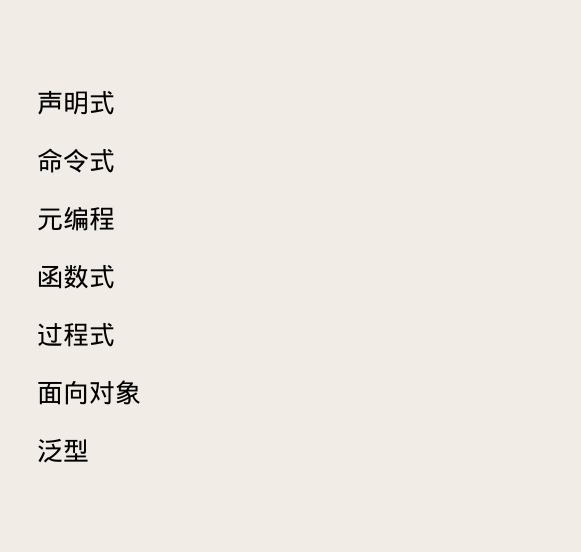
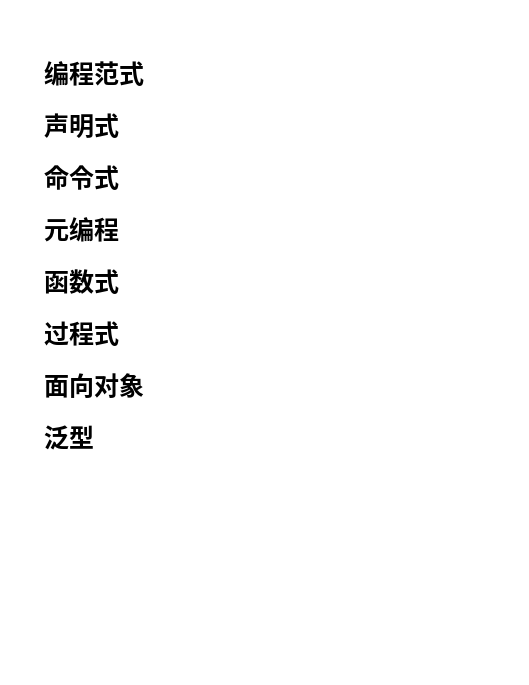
+ 编程范式

